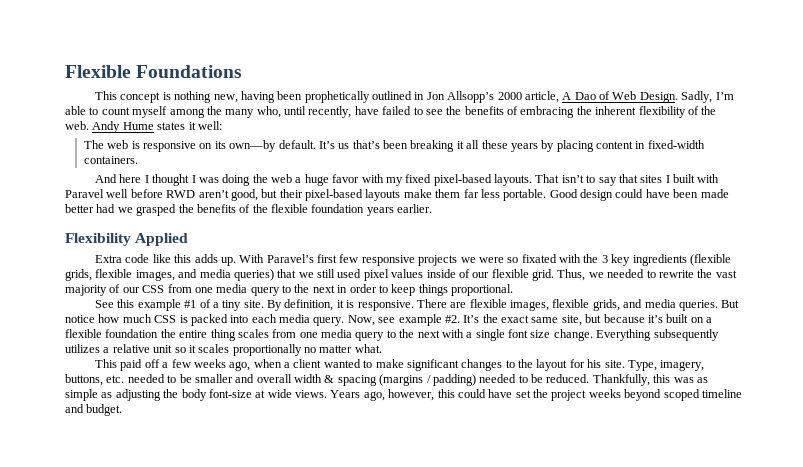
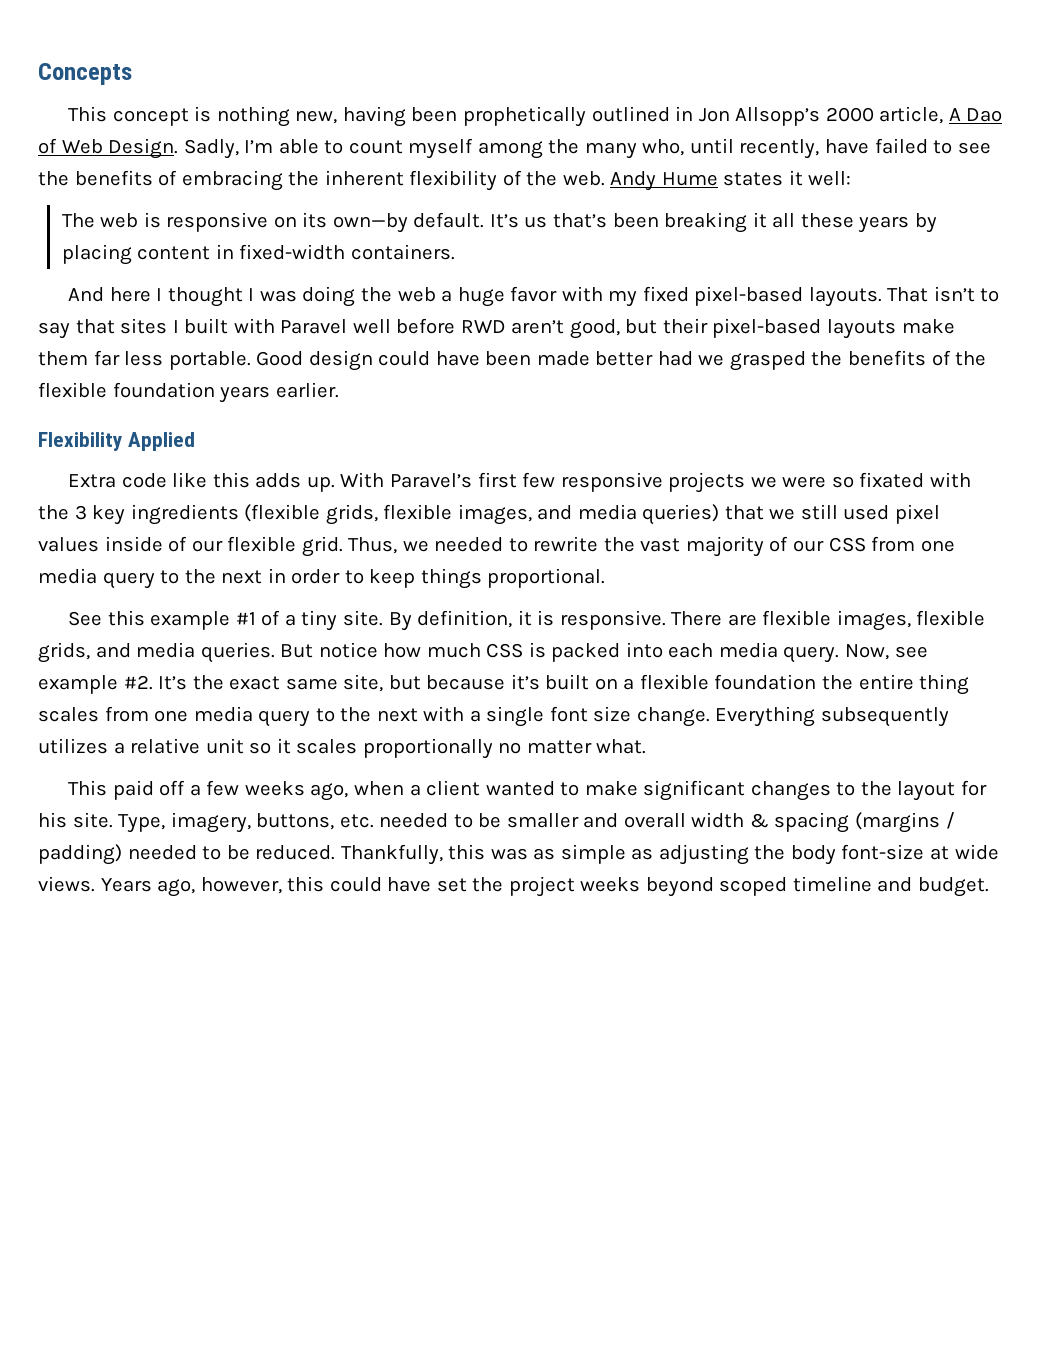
- Flexible Foundations
+ Concepts

